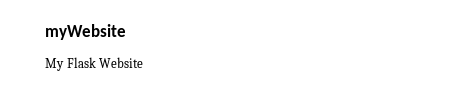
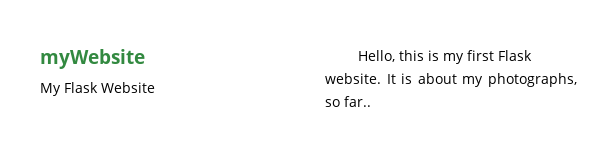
+ Hello, this is my first Flask website. It is about my photographs, so far..

